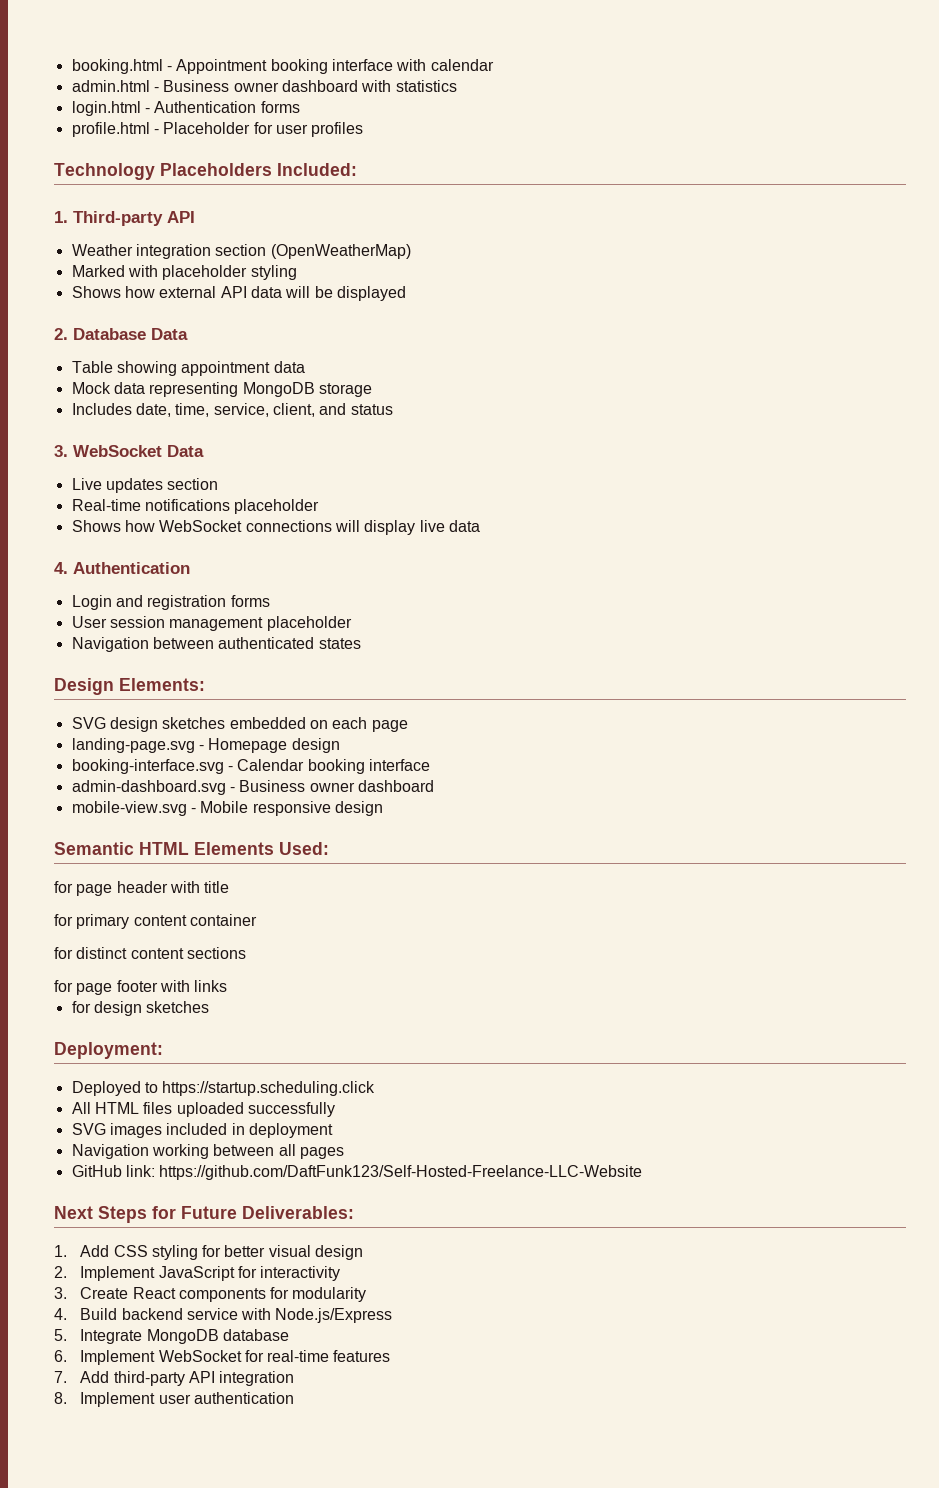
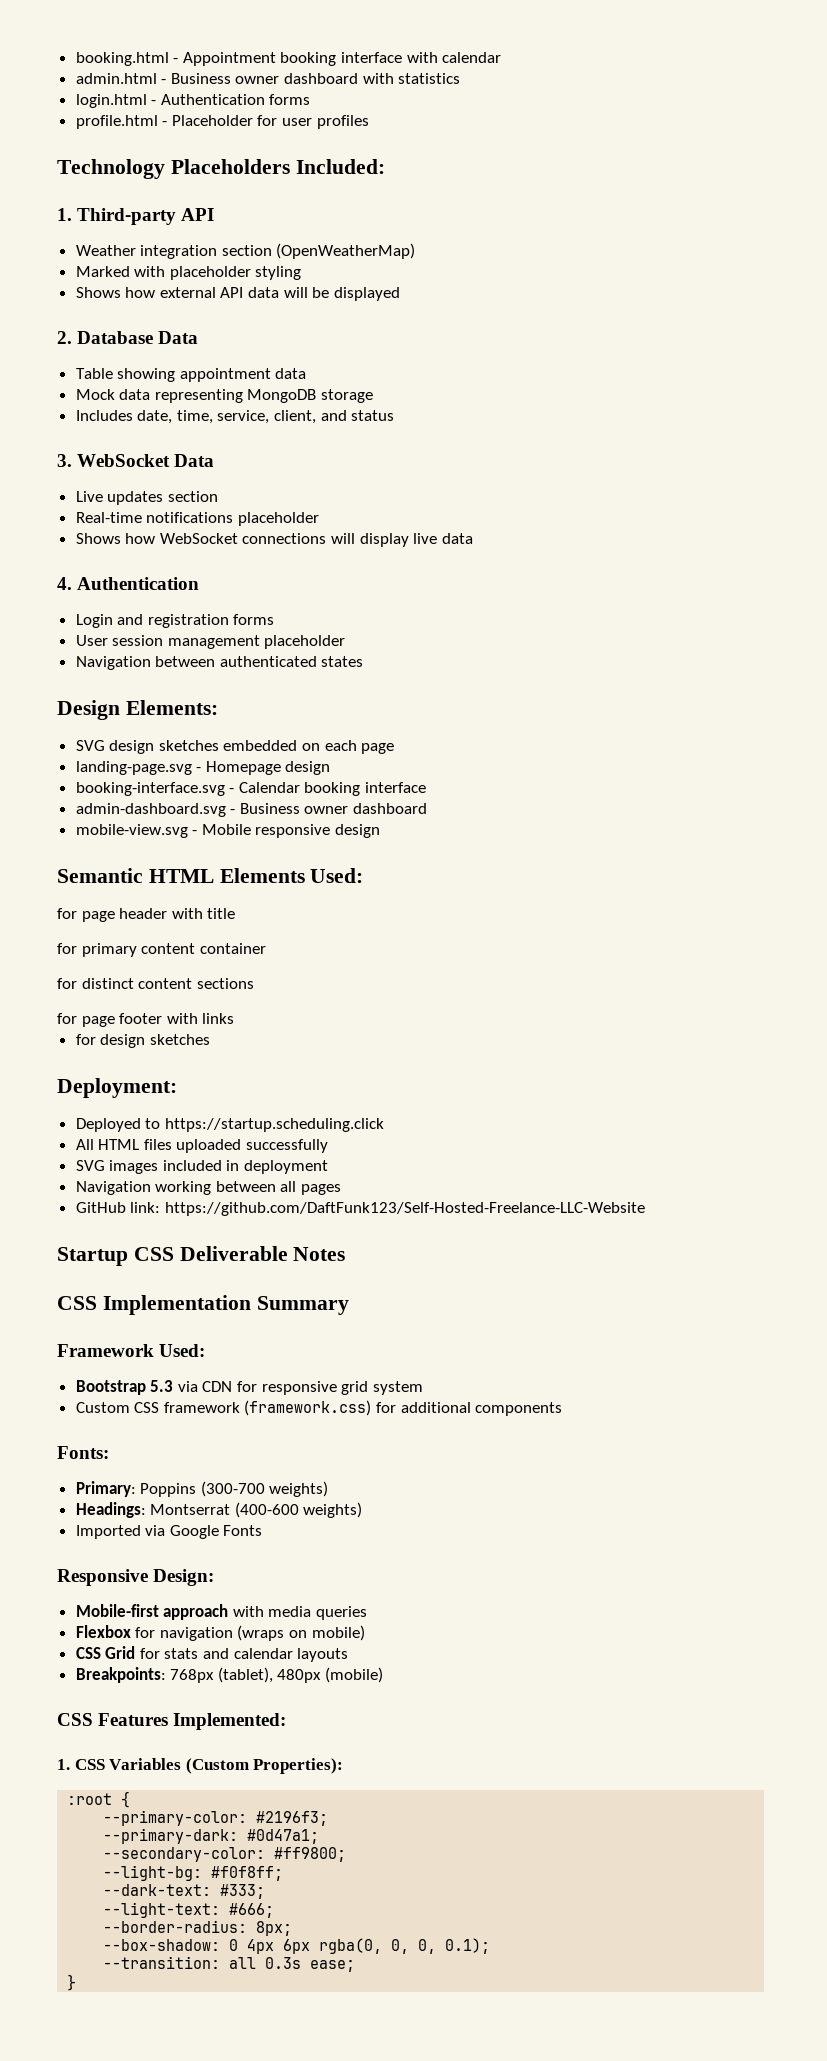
- Next Steps for Future Deliverables:
- 1. Add CSS styling for better visual design
- 2. Implement JavaScript for interactivity
- 3. Create React components for modularity
- 4. Build backend service with Node.js/Express
- 5. Integrate MongoDB database
- 6. Implement WebSocket for real-time features
- 7. Add third-party API integration
- 8. Implement user authentication
+ Startup CSS Deliverable Notes
+ CSS Implementation Summary
+ Framework Used:
+ Bootstrap 5.3 via CDN for responsive grid system
+ Custom CSS framework (framework.css) for additional components
+ Fonts:
+ Primary: Poppins (300-700 weights)
+ Headings: Montserrat (400-600 weights)
+ Imported via Google Fonts
+ Responsive Design:
+ Mobile-first approach with media queries
+ Flexbox for navigation (wraps on mobile)
+ CSS Grid for stats and calendar layouts
+ Breakpoints: 768px (tablet), 480px (mobile)
+ CSS Features Implemented:
+ 1. CSS Variables (Custom Properties):
+ :root {
+ --primary-color: #2196f3;
+ --primary-dark: #0d47a1;
+ --secondary-color: #ff9800;
+ --light-bg: #f0f8ff;
+ --dark-text: #333;
+ --light-text: #666;
+ --border-radius: 8px;
+ --box-shadow: 0 4px 6px rgba(0, 0, 0, 0.1);
+ --transition: all 0.3s ease;
+ }

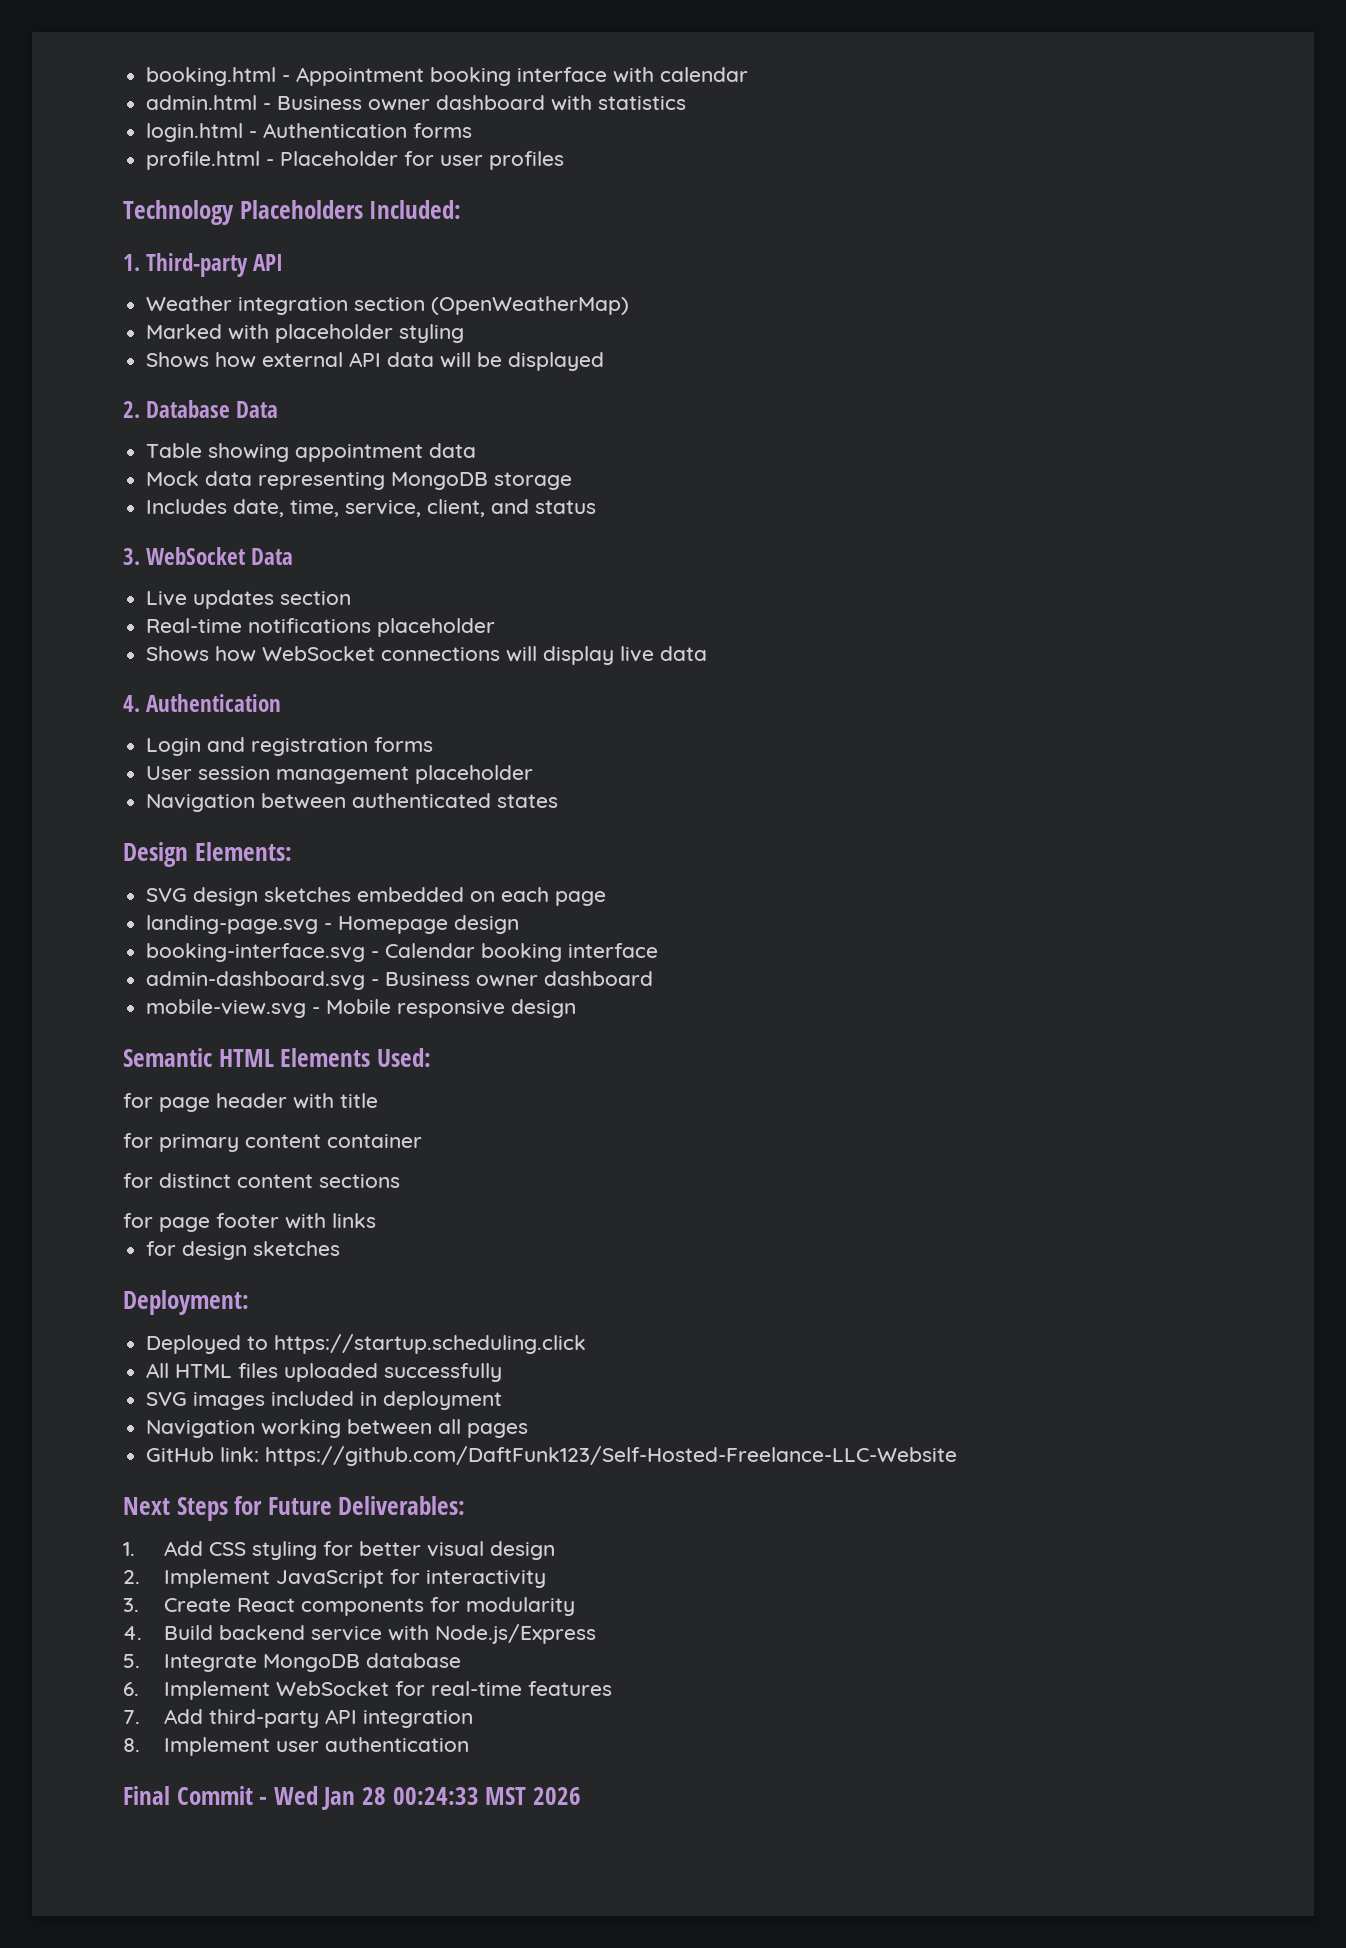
- Startup CSS Deliverable Notes
- CSS Implementation Summary
- Framework Used:
- Bootstrap 5.3 via CDN for responsive grid system
- Custom CSS framework (framework.css) for additional components
- Fonts:
- Primary: Poppins (300-700 weights)
- Headings: Montserrat (400-600 weights)
- Imported via Google Fonts
- Responsive Design:
- Mobile-first approach with media queries
- Flexbox for navigation (wraps on mobile)
- CSS Grid for stats and calendar layouts
- Breakpoints: 768px (tablet), 480px (mobile)
- CSS Features Implemented:
- 1. CSS Variables (Custom Properties):
- :root {
- --primary-color: #2196f3;
- --primary-dark: #0d47a1;
- --secondary-color: #ff9800;
- --light-bg: #f0f8ff;
- --dark-text: #333;
- --light-text: #666;
- --border-radius: 8px;
- --box-shadow: 0 4px 6px rgba(0, 0, 0, 0.1);
- --transition: all 0.3s ease;
- }
+ Next Steps for Future Deliverables:
+ 1. Add CSS styling for better visual design
+ 2. Implement JavaScript for interactivity
+ 3. Create React components for modularity
+ 4. Build backend service with Node.js/Express
+ 5. Integrate MongoDB database
+ 6. Implement WebSocket for real-time features
+ 7. Add third-party API integration
+ 8. Implement user authentication
+ Final Commit - Wed Jan 28 00:24:33 MST 2026

